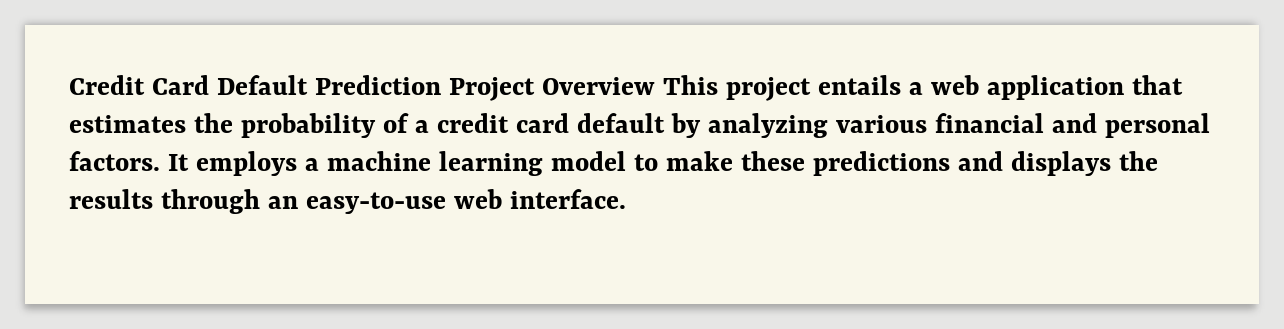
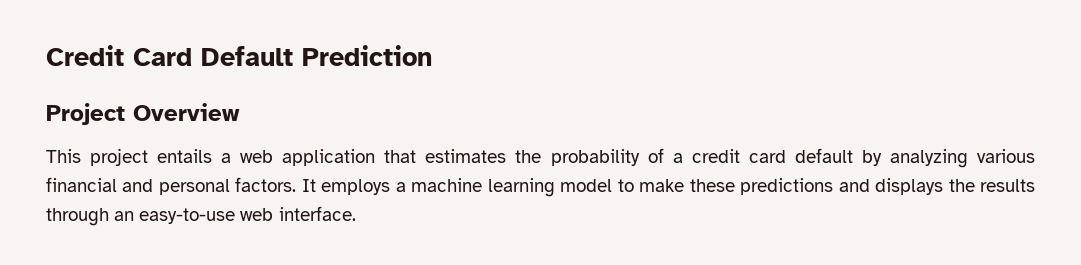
- Credit Card Default Prediction Project Overview This project entails a web application that estimates the probability of a credit card default by analyzing various financial and personal factors.
+ Credit Card Default Prediction
+ Project Overview
+ This project entails a web application that estimates the probability of a credit card default by analyzing various financial and personal factors.

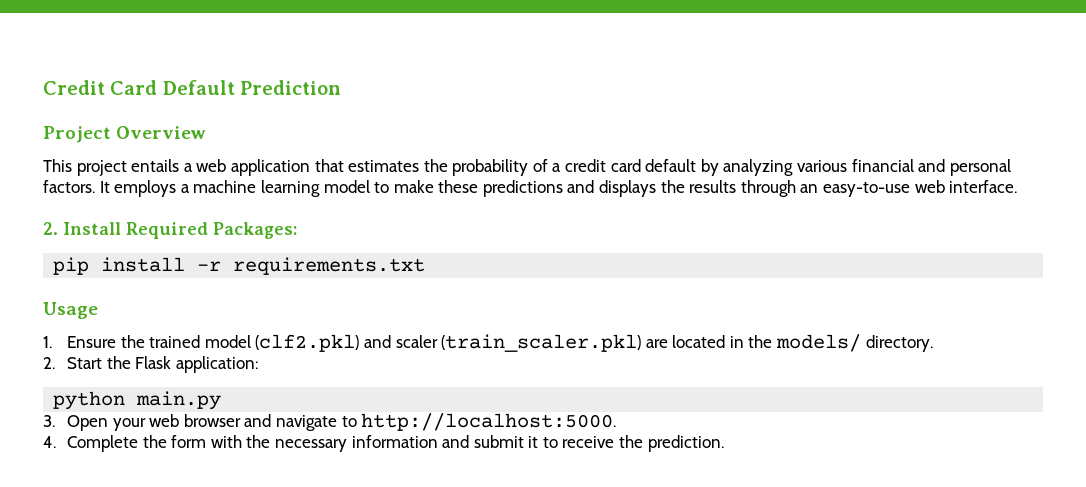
+ 2. Install Required Packages:
+ pip install -r requirements.txt
+ Usage
+ 1. Ensure the trained model (clf2.pkl) and scaler (train_scaler.pkl) are located in the models/ directory.
+ 2. Start the Flask application:
+ python main.py
+ 3. Open your web browser and navigate to http://localhost:5000.
+ 4. Complete the form with the necessary information and submit it to receive the prediction.

